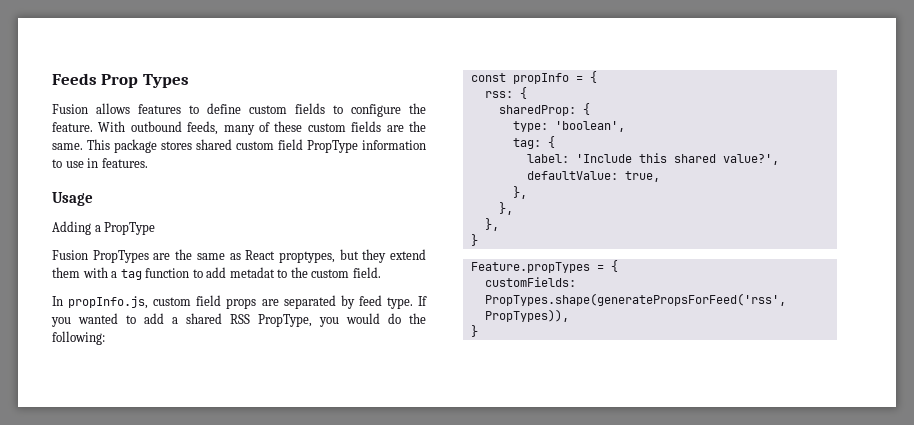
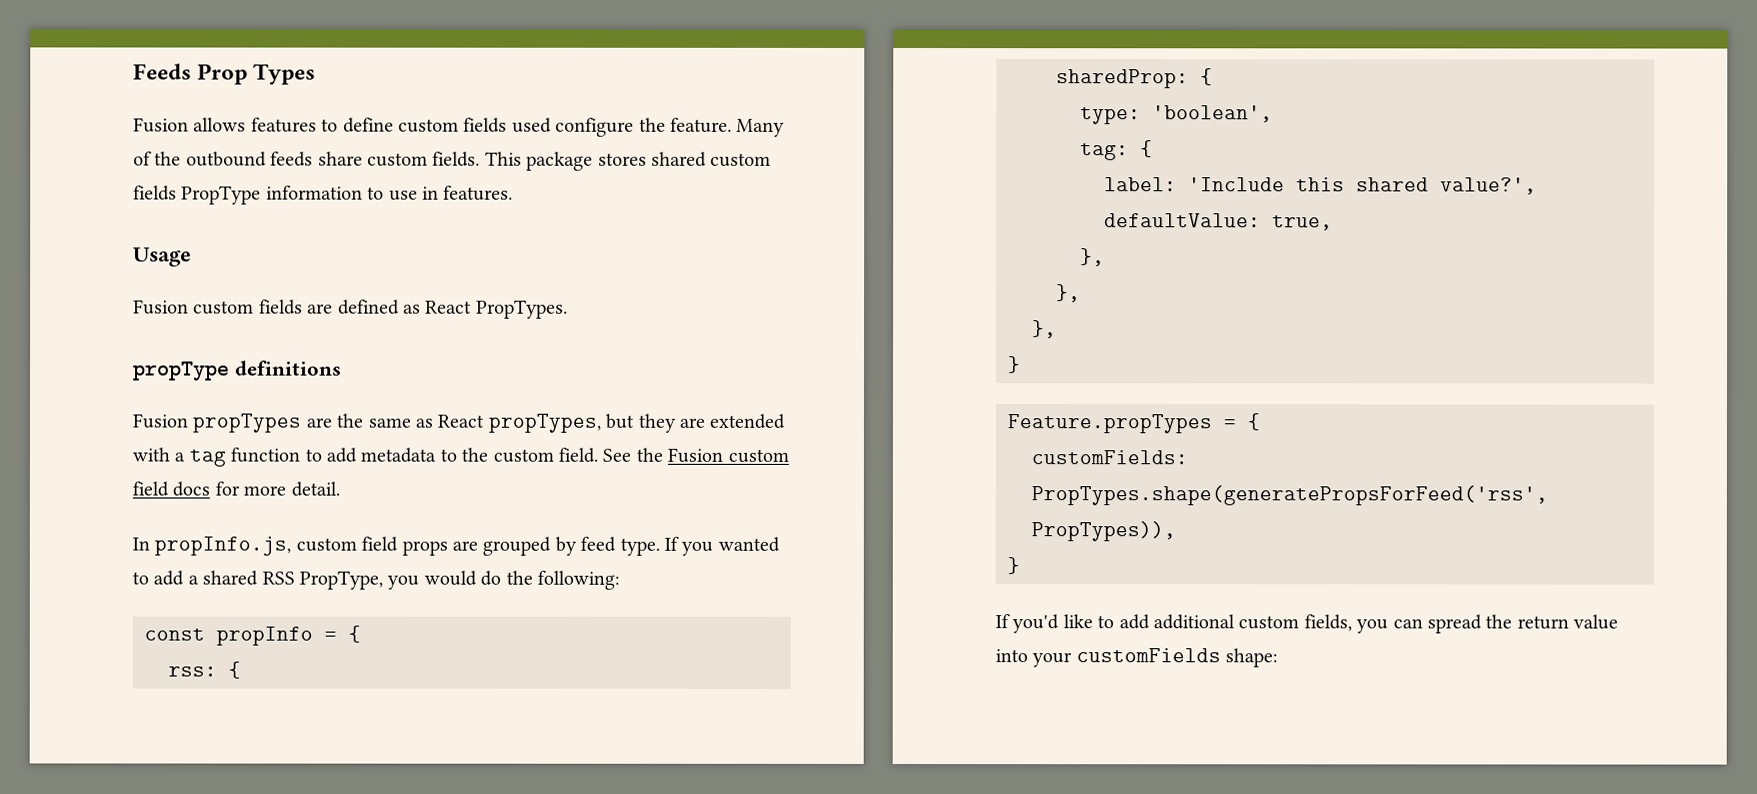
- Fusion allows features to define custom fields to configure the feature.
+ Fusion allows features to define custom fields used configure the feature.
- With outbound feeds, many of these custom fields are the same.
+ Many of the outbound feeds share custom fields.
- This package stores shared custom field PropType information to use in features.
+ This package stores shared custom fields PropType information to use in features.
- Adding a PropType
- Fusion PropTypes are the same as React proptypes, but they extend them with a tag function to add metadat to the custom field.
+ Fusion custom fields are defined as React PropTypes.
+ propType definitions
+ Fusion propTypes are the same as React propTypes, but they are extended with a tag function to add metadata to the custom field. See the Fusion custom field docs for more detail.
- In propInfo.js, custom field props are separated by feed type.
+ In propInfo.js, custom field props are grouped by feed type.
+ If you'd like to add additional custom fields, you can spread the return value into your customFields shape:

